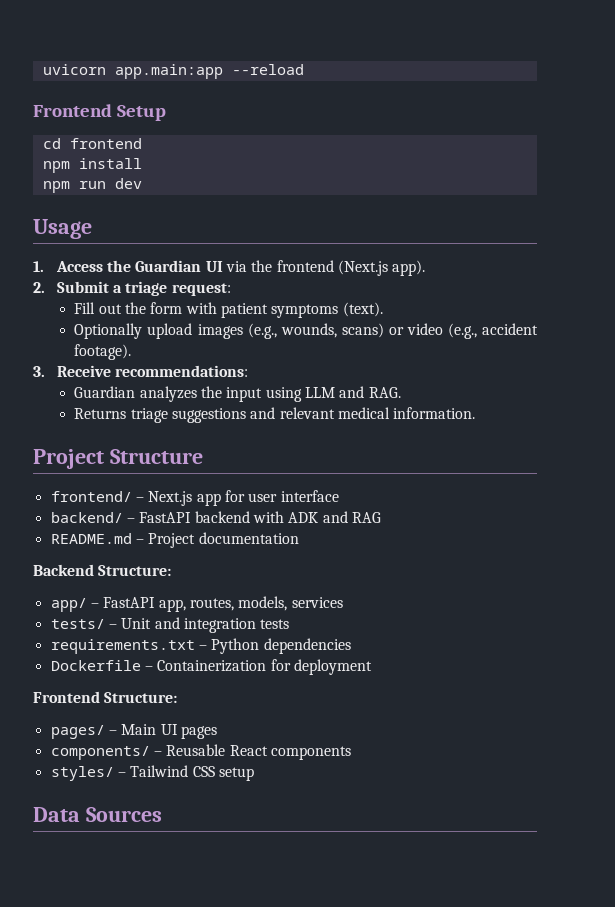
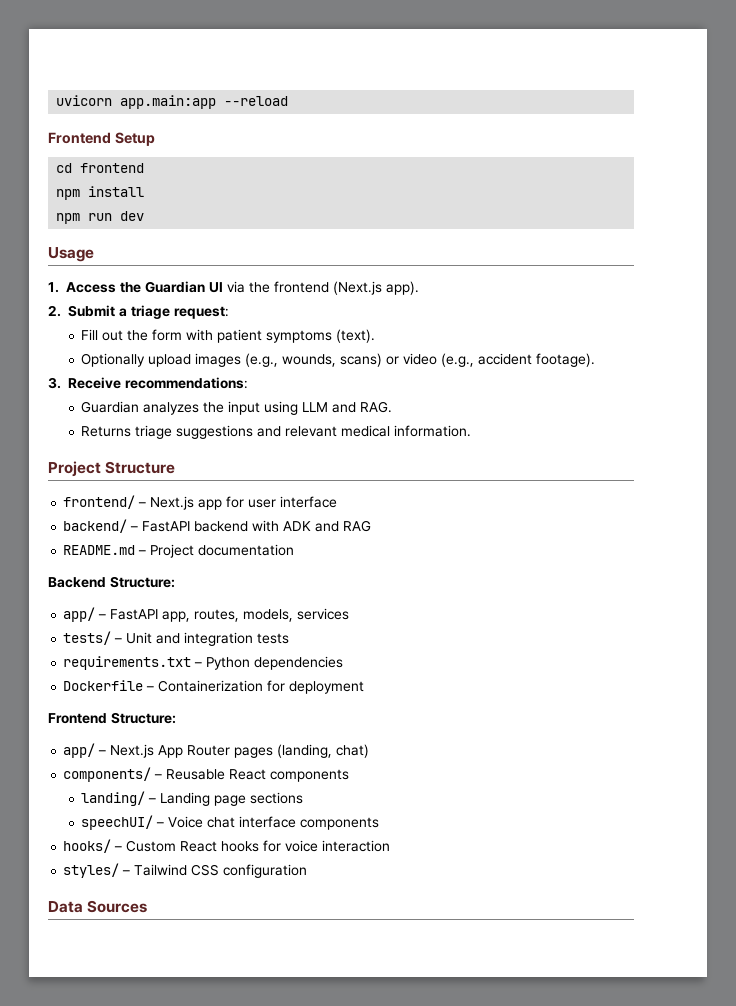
- pages/ – Main UI pages
+ app/ – Next.js App Router pages (landing, chat)
+ landing/ – Landing page sections
+ speechUI/ – Voice chat interface components
+ hooks/ – Custom React hooks for voice interaction
- styles/ – Tailwind CSS setup
+ styles/ – Tailwind CSS configuration

